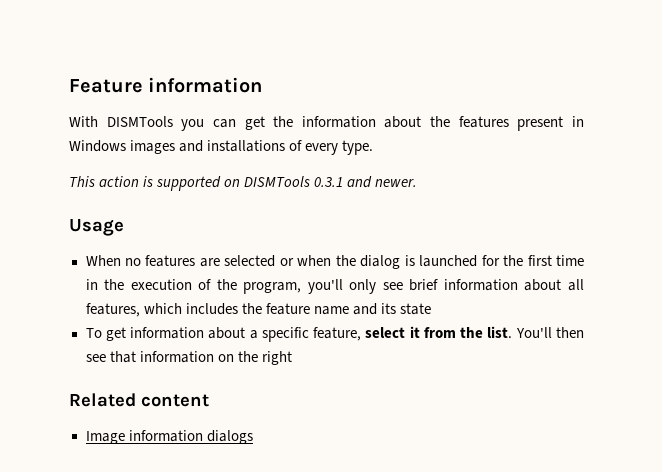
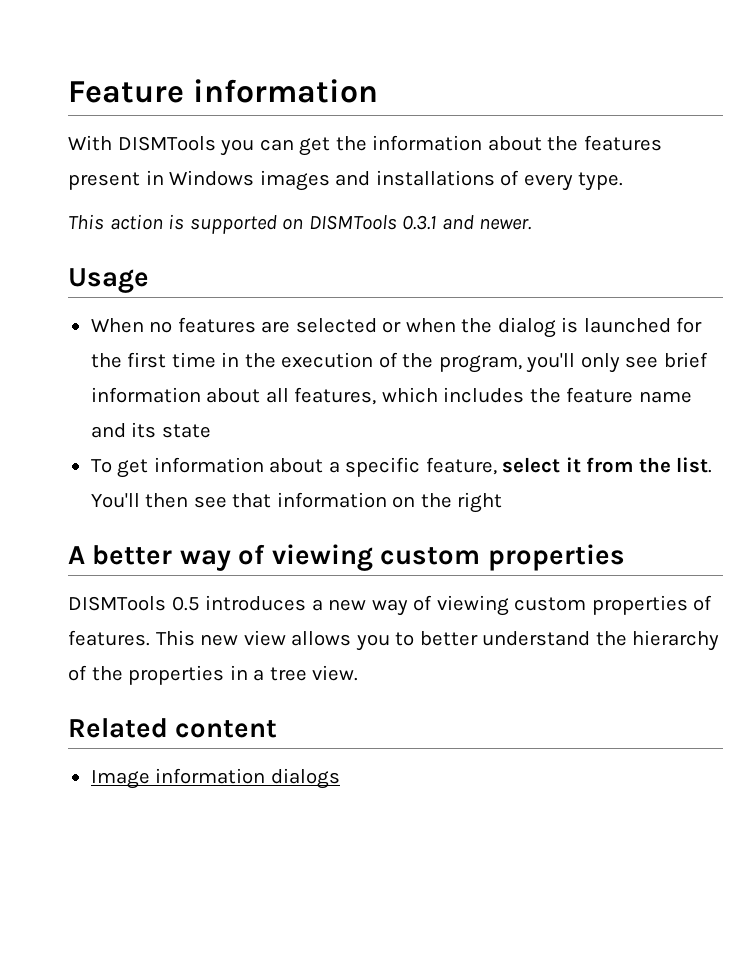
+ A better way of viewing custom properties
+ DISMTools 0.5 introduces a new way of viewing custom properties of features. This new view allows you to better understand the hierarchy of the properties in a tree view.

